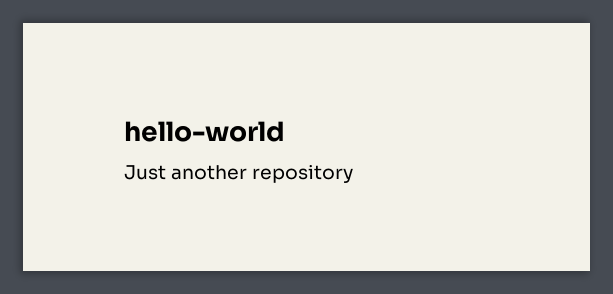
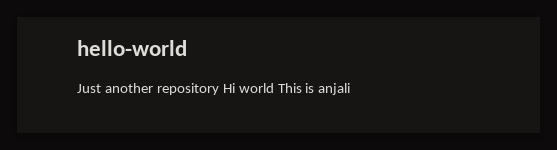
- Just another repository
+ Just another repository Hi world This is anjali

